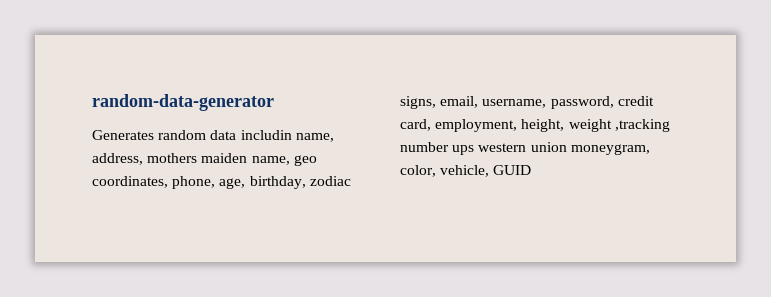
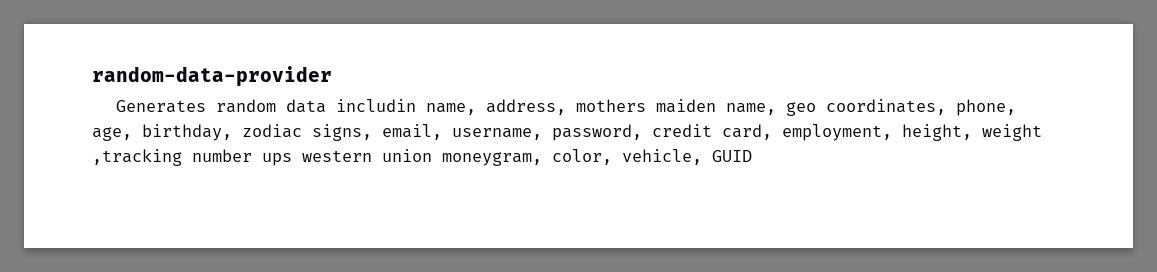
- random-data-generator
+ random-data-provider

